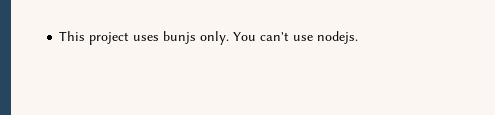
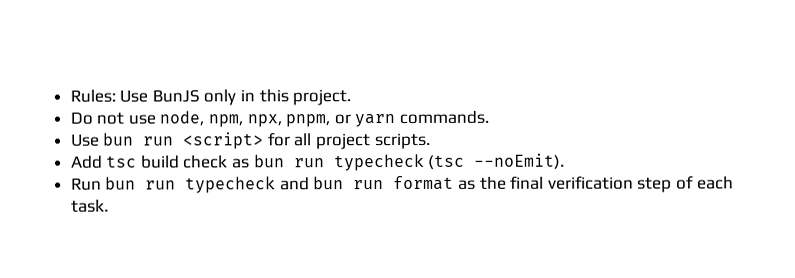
- This project uses bunjs only. You can't use nodejs.
+ Rules: Use BunJS only in this project.
+ Do not use node, npm, npx, pnpm, or yarn commands.
+ Use bun run <script> for all project scripts.
+ Add tsc build check as bun run typecheck (tsc --noEmit).
+ Run bun run typecheck and bun run format as the final verification step of each task.

